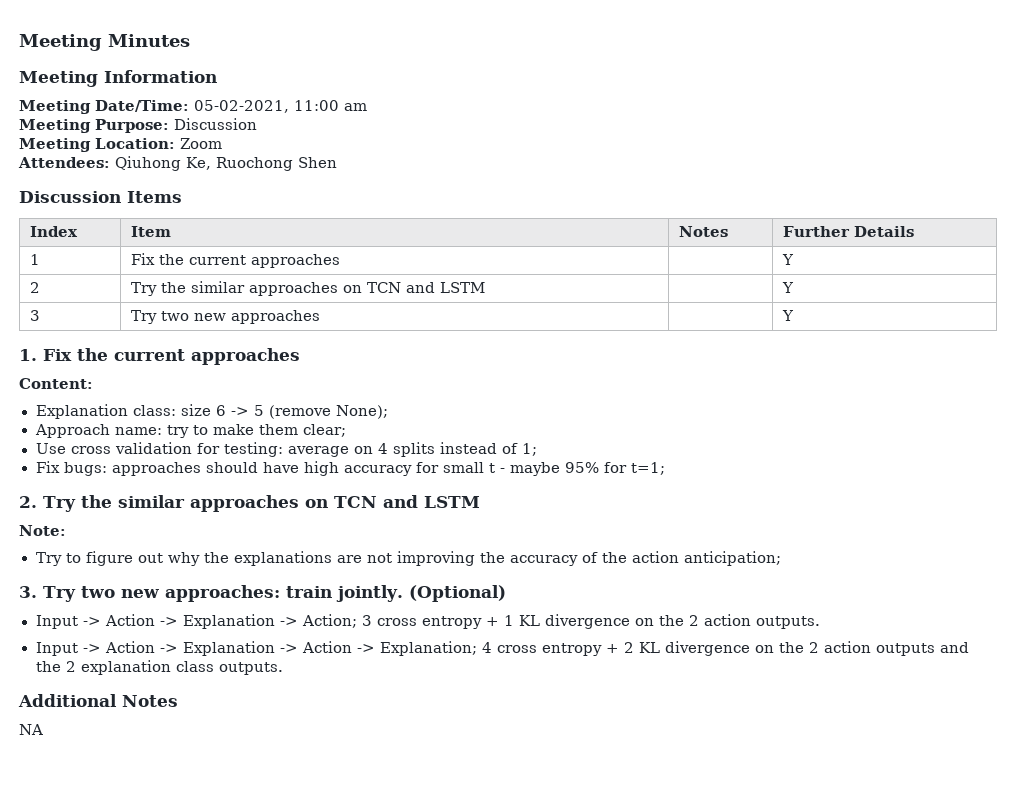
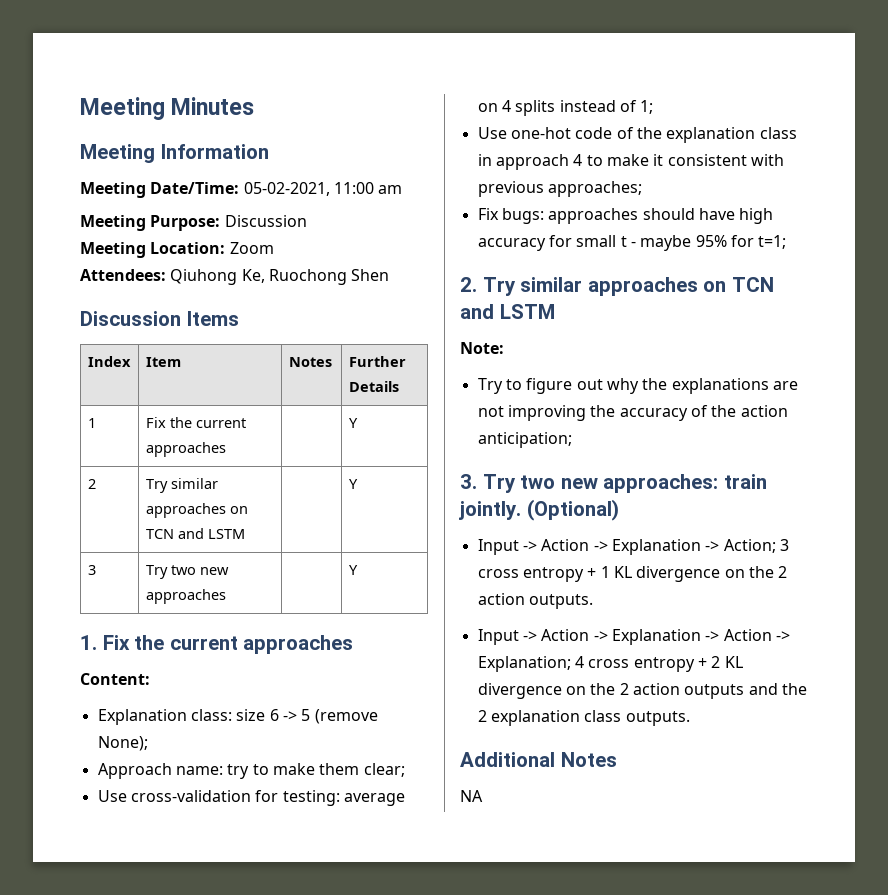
- 2 | Try the similar approaches on TCN and LSTM | | Y
+ 2 | Try similar approaches on TCN and LSTM | | Y
- Use cross validation for testing: average on 4 splits instead of 1;
+ Use cross-validation for testing: average on 4 splits instead of 1;
+ Use one-hot code of the explanation class in approach 4 to make it consistent with previous approaches;
- 2. Try the similar approaches on TCN and LSTM
+ 2. Try similar approaches on TCN and LSTM

